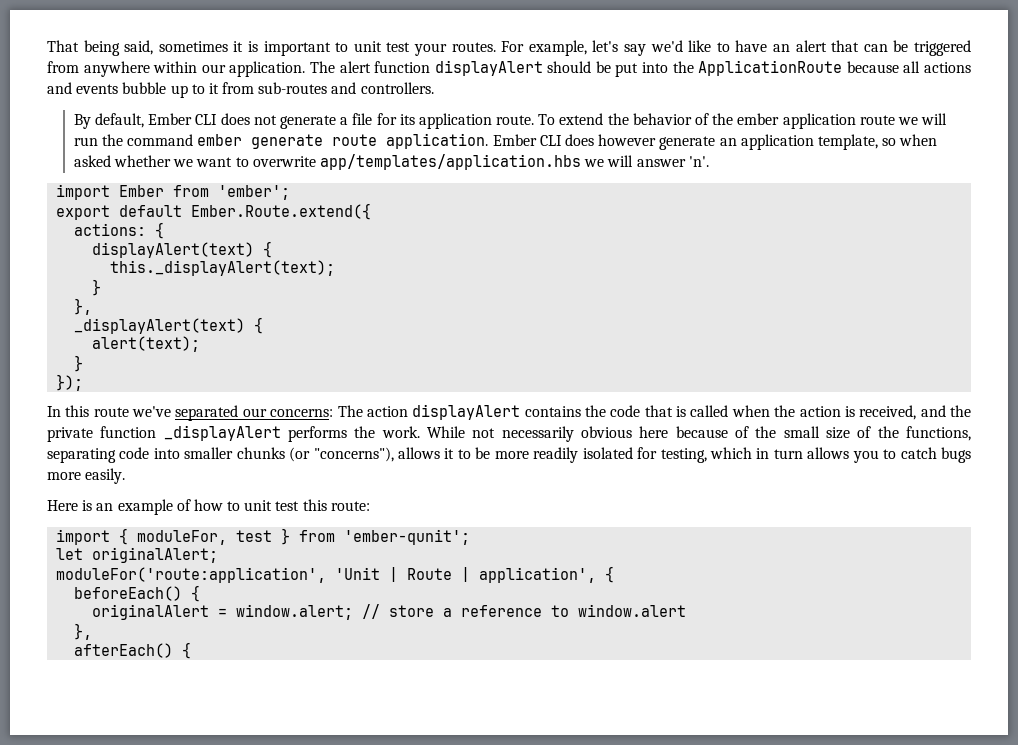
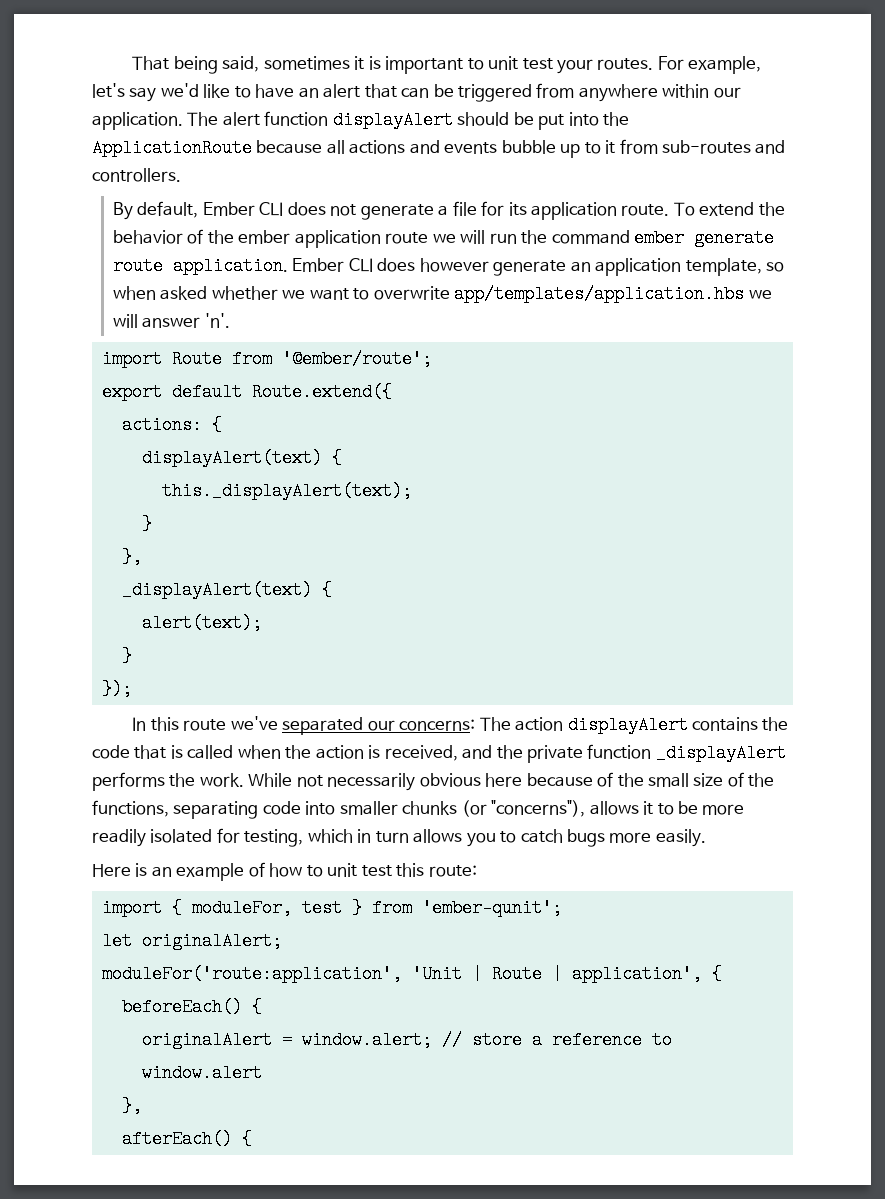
- import Ember from 'ember';
+ import Route from '@ember/route';
- export default Ember.Route.extend({
+ export default Route.extend({

